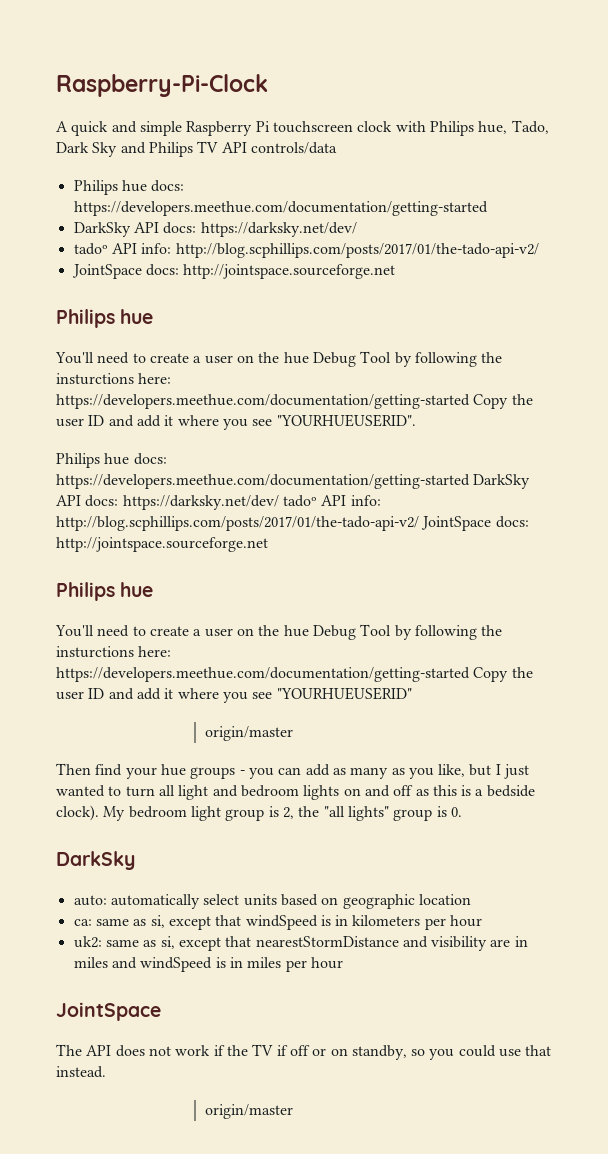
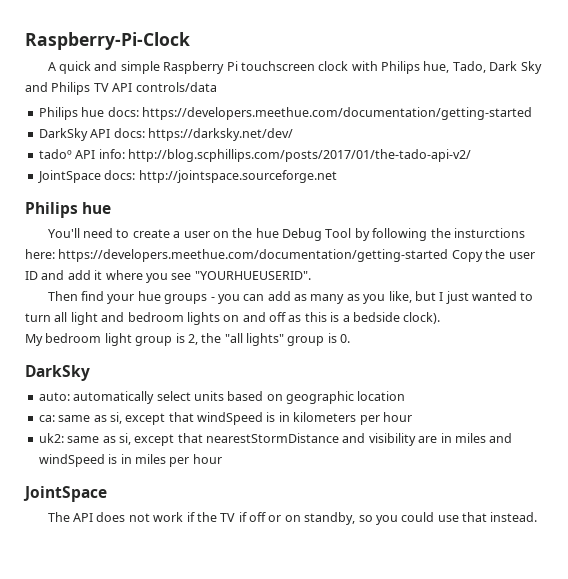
- Philips hue docs: https://developers.meethue.com/documentation/getting-started DarkSky API docs: https://darksky.net/dev/ tadoº API info: http://blog.scphillips.com/posts/2017/01/the-tado-api-v2/ JointSpace docs: http://jointspace.sourceforge.net
- Philips hue
- You'll need to create a user on the hue Debug Tool by following the insturctions here: https://developers.meethue.com/documentation/getting-started Copy the user ID and add it where you see "YOURHUEUSERID"
- origin/master
- Then find your hue groups - you can add as many as you like, but I just wanted to turn all light and bedroom lights on and off as this is a bedside clock). My bedroom light group is 2, the "all lights" group is 0.
+ Then find your hue groups - you can add as many as you like, but I just wanted to turn all light and bedroom lights on and off as this is a bedside clock).
+ My bedroom light group is 2, the "all lights" group is 0.
  The API does not work if the TV if off or on standby, so you could use that instead.
- origin/master

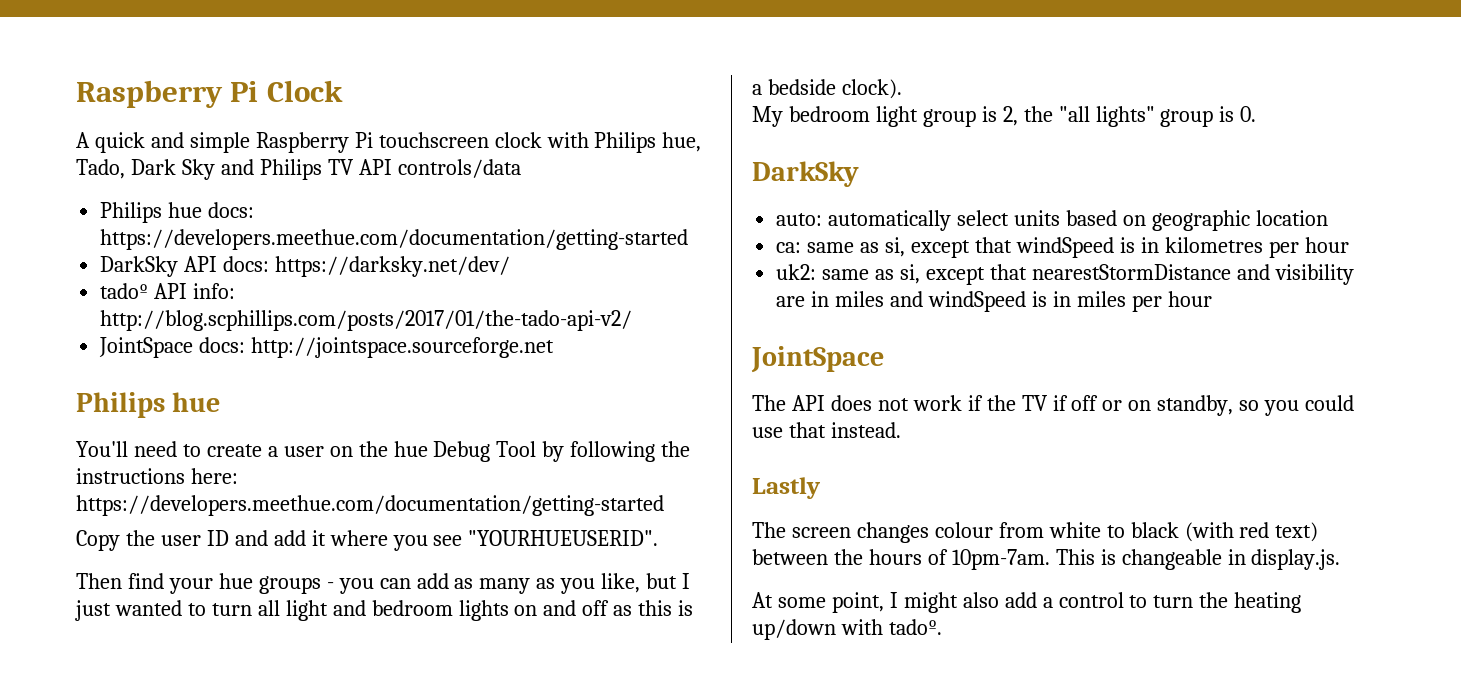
- Raspberry-Pi-Clock
+ Raspberry Pi Clock
- You'll need to create a user on the hue Debug Tool by following the insturctions here: https://developers.meethue.com/documentation/getting-started Copy the user ID and add it where you see "YOURHUEUSERID".
+ You'll need to create a user on the hue Debug Tool by following the instructions here: https://developers.meethue.com/documentation/getting-started
+ Copy the user ID and add it where you see "YOURHUEUSERID".
- ca: same as si, except that windSpeed is in kilometers per hour
+ ca: same as si, except that windSpeed is in kilometres per hour
+ Lastly
+ The screen changes colour from white to black (with red text) between the hours of 10pm-7am. This is changeable in display.js.
+ At some point, I might also add a control to turn the heating up/down with tadoº.

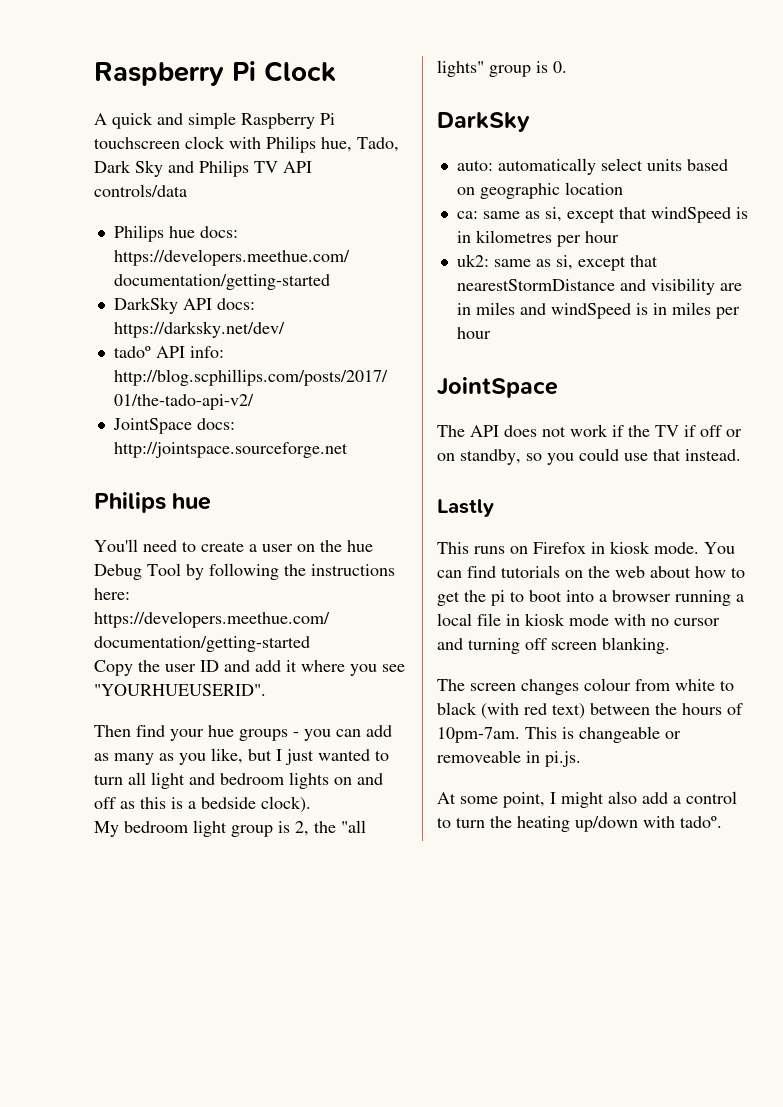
+ This runs on Firefox in kiosk mode. You can find tutorials on the web about how to get the pi to boot into a browser running a local file in kiosk mode with no cursor and turning off screen blanking.
- This is changeable in display.js.
+ This is changeable or removeable in pi.js.

